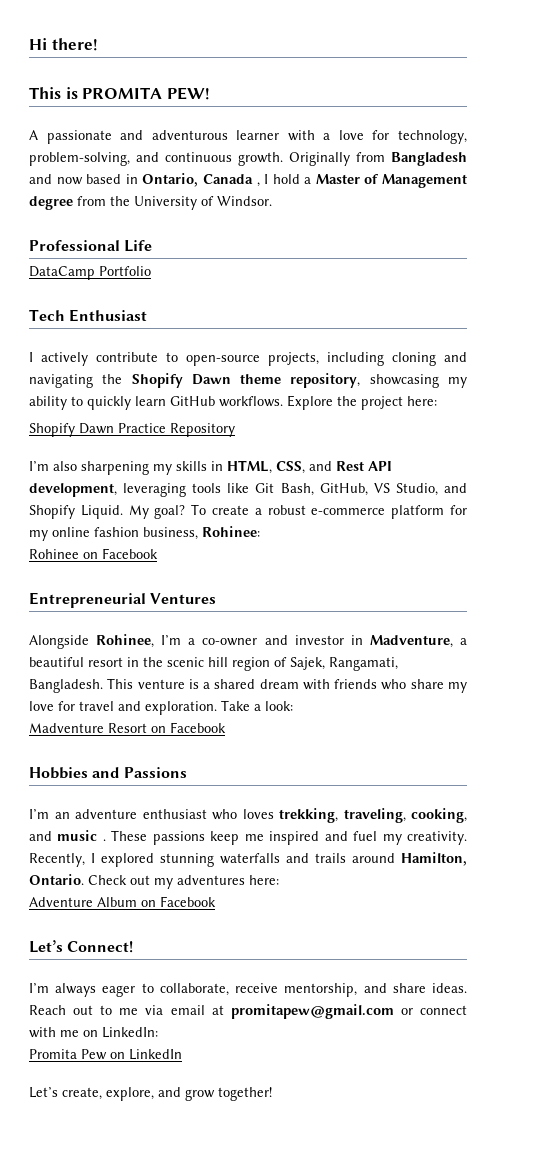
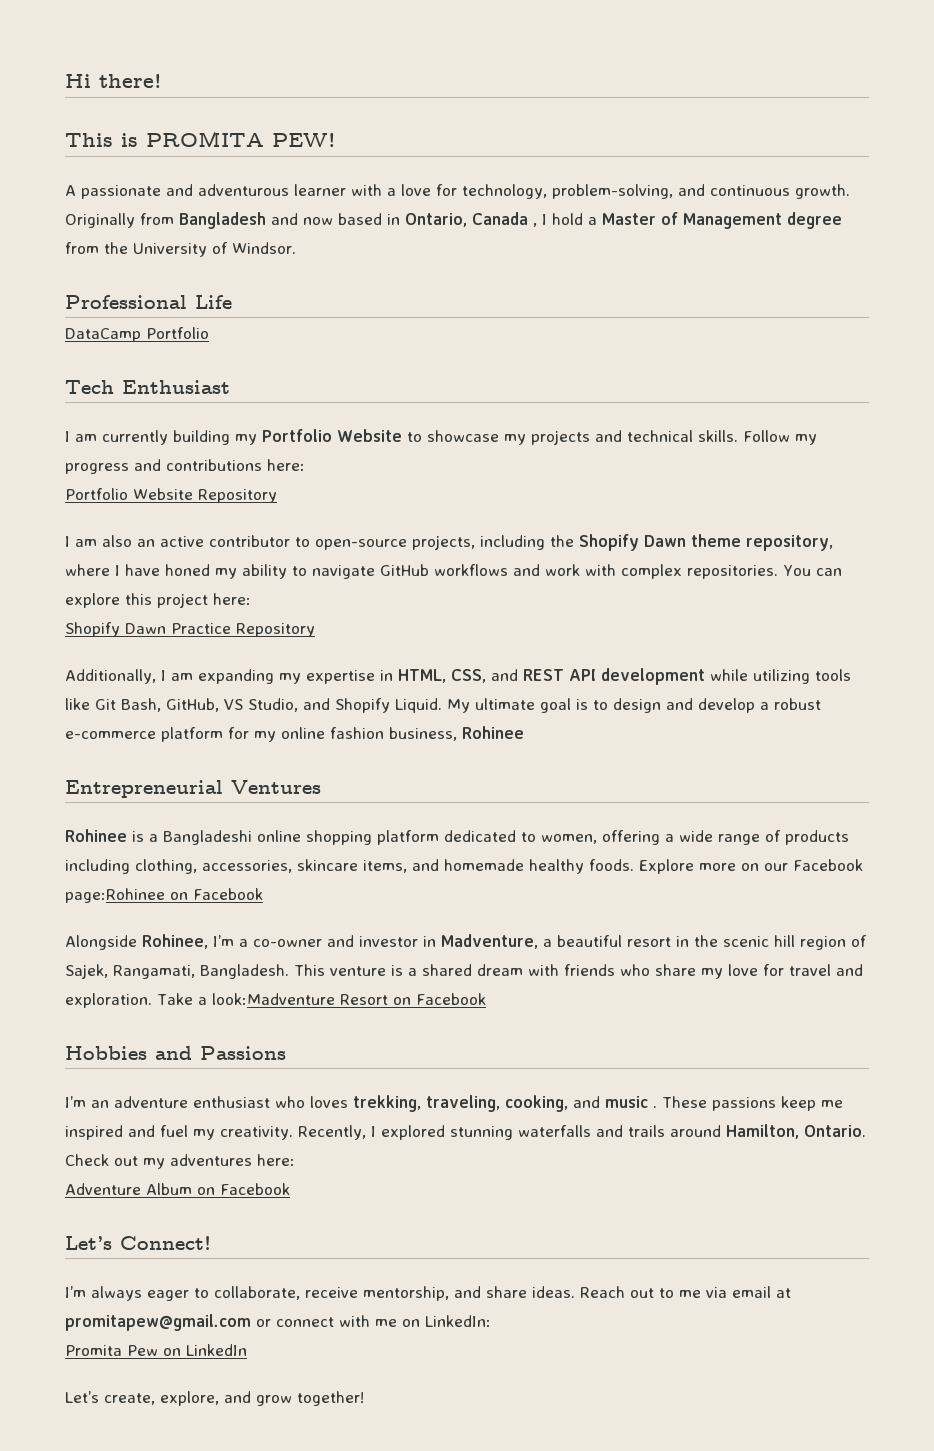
- I actively contribute to open-source projects, including cloning and navigating the Shopify Dawn theme repository, showcasing my ability to quickly learn GitHub workflows. Explore the project here:
+ I am currently building my Portfolio Website to showcase my projects and technical skills. Follow my progress and contributions here:
+ Portfolio Website Repository
+ I am also an active contributor to open-source projects, including the Shopify Dawn theme repository, where I have honed my ability to navigate GitHub workflows and work with complex repositories. You can explore this project here:
- I’m also sharpening my skills in HTML, CSS, and Rest API development, leveraging tools like Git Bash, GitHub, VS Studio, and Shopify Liquid.
+ Additionally, I am expanding my expertise in HTML, CSS, and REST API development while utilizing tools like Git Bash, GitHub, VS Studio, and Shopify Liquid.
- My goal? To create a robust e-commerce platform for my online fashion business, Rohinee:
- Rohinee on Facebook
+ My ultimate goal is to design and develop a robust e-commerce platform for my online fashion business, Rohinee
+ Rohinee is a Bangladeshi online shopping platform dedicated to women, offering a wide range of products including clothing, accessories, skincare items, and homemade healthy foods. Explore more on our Facebook page:Rohinee on Facebook
- Take a look:
- Madventure Resort on Facebook
+ Take a look:Madventure Resort on Facebook

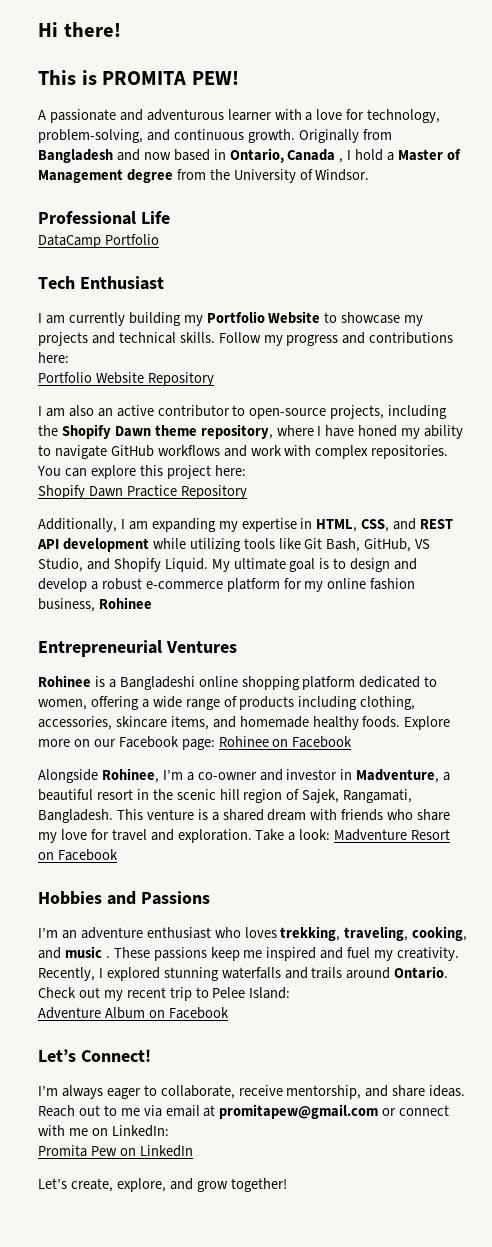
- Explore more on our Facebook page:Rohinee on Facebook
+ Explore more on our Facebook page: Rohinee on Facebook
- Take a look:Madventure Resort on Facebook
+ Take a look: Madventure Resort on Facebook
- Recently, I explored stunning waterfalls and trails around Hamilton, Ontario.
+ Recently, I explored stunning waterfalls and trails around Ontario.
- Check out my adventures here:
+ Check out my recent trip to Pelee Island:

